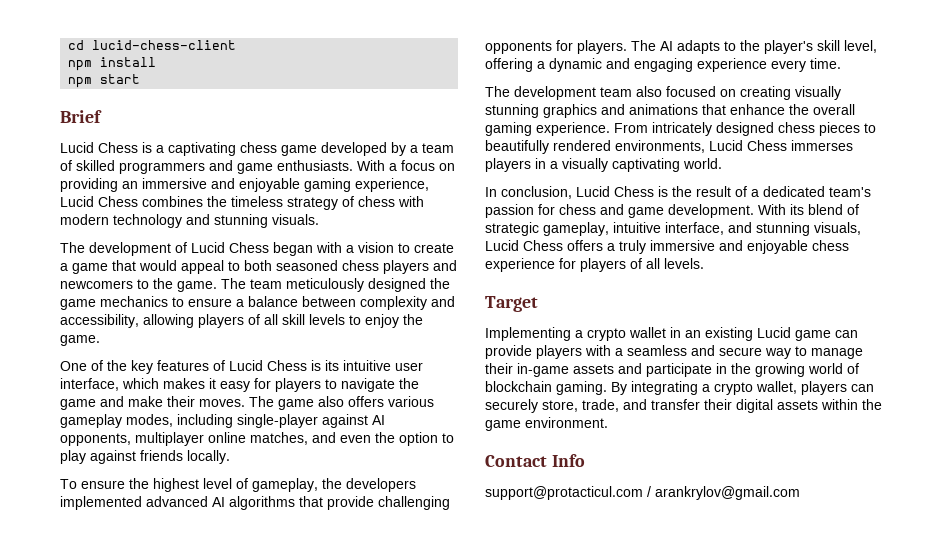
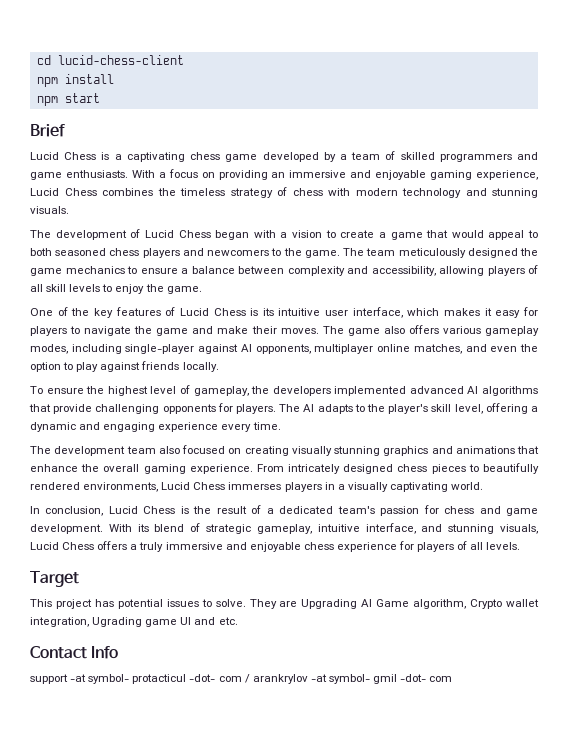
- Implementing a crypto wallet in an existing Lucid game can provide players with a seamless and secure way to manage their in-game assets and participate in the growing world of blockchain gaming. By integrating a crypto wallet, players can securely store, trade, and transfer their digital assets within the game environment.
+ This project has potential issues to solve. They are Upgrading AI Game algorithm, Crypto wallet integration, Ugrading game UI and etc.
  Contact Info
- support@protacticul.com / arankrylov@gmail.com
+ support -at symbol- protacticul -dot- com / arankrylov -at symbol- gmil -dot- com

